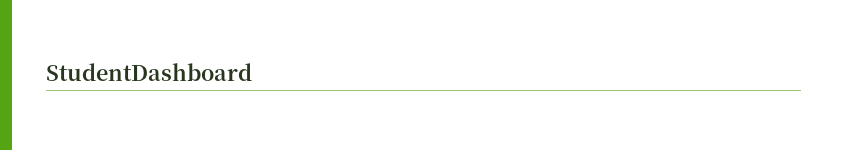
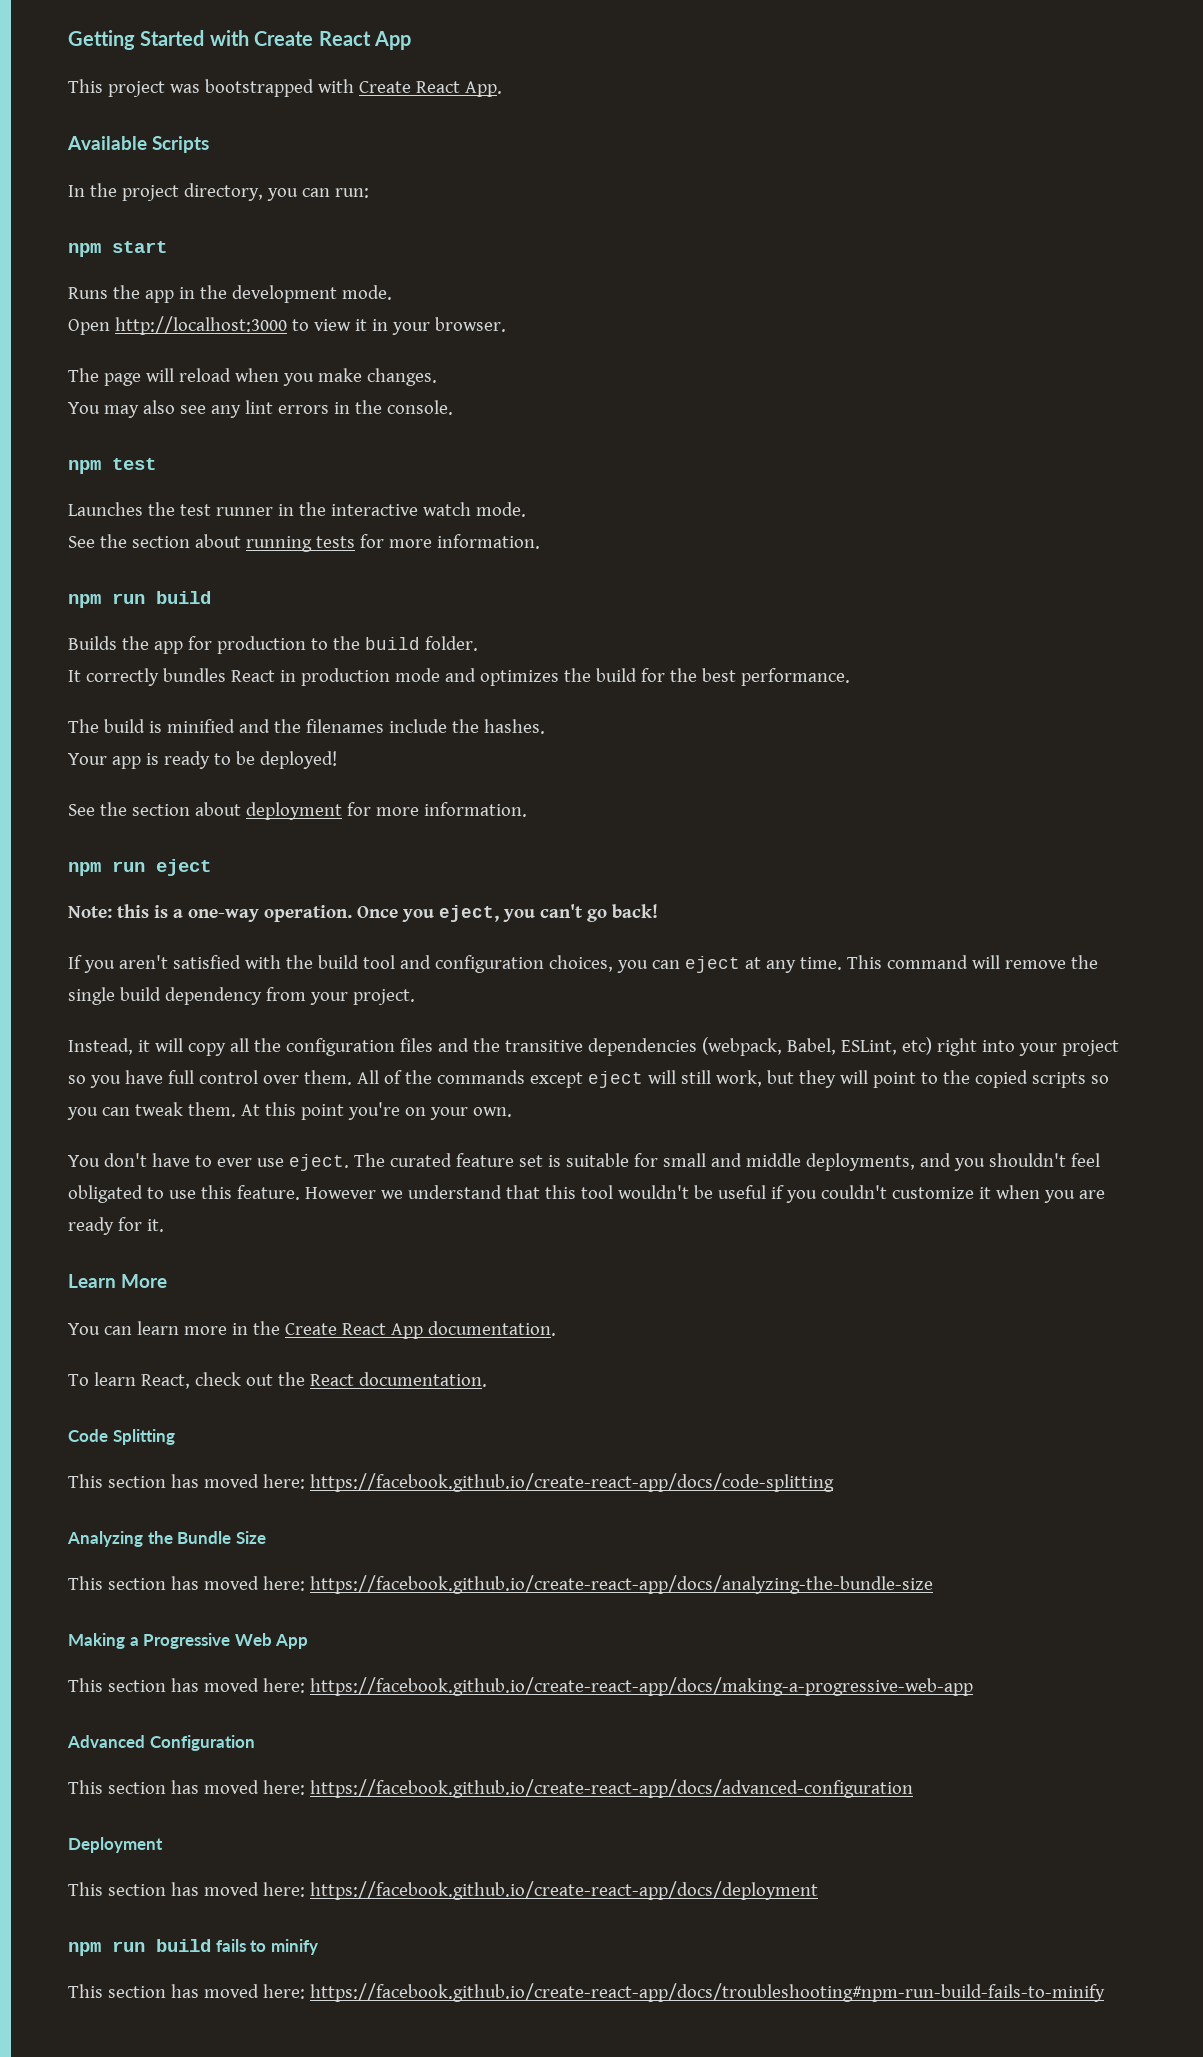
- StudentDashboard
+ Getting Started with Create React App
+ This project was bootstrapped with Create React App.
+ Available Scripts
+ In the project directory, you can run:
+ npm start
+ Runs the app in the development mode.
+ Open http://localhost:3000 to view it in your browser.
+ The page will reload when you make changes.
+ You may also see any lint errors in the console.
+ npm test
+ Launches the test runner in the interactive watch mode.
+ See the section about running tests for more information.
+ npm run build
+ Builds the app for production to the build folder.
+ It correctly bundles React in production mode and optimizes the build for the best performance.
+ The build is minified and the filenames include the hashes.
+ Your app is ready to be deployed!
+ See the section about deployment for more information.
+ npm run eject
+ Note: this is a one-way operation. Once you eject, you can't go back!
+ If you aren't satisfied with the build tool and configuration choices, you can eject at any time. This command will remove the single build dependency from your project.
+ Instead, it will copy all the configuration files and the transitive dependencies (webpack, Babel, ESLint, etc) right into your project so you have full control over them. All of the commands except eject will still work, but they will point to the copied scripts so you can tweak them. At this point you're on your own.
+ You don't have to ever use eject. The curated feature set is suitable for small and middle deployments, and you shouldn't feel obligated to use this feature. However we understand that this tool wouldn't be useful if you couldn't customize it when you are ready for it.
+ Learn More
+ You can learn more in the Create React App documentation.
+ To learn React, check out the React documentation.
+ Code Splitting
+ This section has moved here: https://facebook.github.io/create-react-app/docs/code-splitting
+ Analyzing the Bundle Size
+ This section has moved here: https://facebook.github.io/create-react-app/docs/analyzing-the-bundle-size
+ Making a Progressive Web App
+ This section has moved here: https://facebook.github.io/create-react-app/docs/making-a-progressive-web-app
+ Advanced Configuration
+ This section has moved here: https://facebook.github.io/create-react-app/docs/advanced-configuration
+ Deployment
+ This section has moved here: https://facebook.github.io/create-react-app/docs/deployment
+ npm run build fails to minify
+ This section has moved here: https://facebook.github.io/create-react-app/docs/troubleshooting#npm-run-build-fails-to-minify

